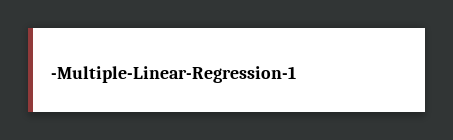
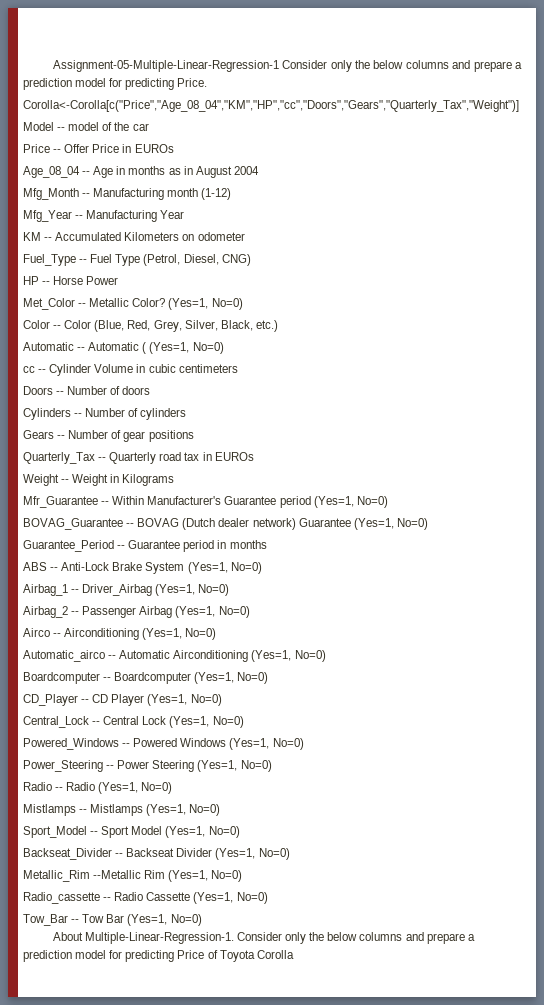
- -Multiple-Linear-Regression-1
+ Assignment-05-Multiple-Linear-Regression-1 Consider only the below columns and prepare a prediction model for predicting Price.
+ Corolla<-Corolla[c("Price","Age_08_04","KM","HP","cc","Doors","Gears","Quarterly_Tax","Weight")]
+ Model -- model of the car
+ Price -- Offer Price in EUROs
+ Age_08_04 -- Age in months as in August 2004
+ Mfg_Month -- Manufacturing month (1-12)
+ Mfg_Year -- Manufacturing Year
+ KM -- Accumulated Kilometers on odometer
+ Fuel_Type -- Fuel Type (Petrol, Diesel, CNG)
+ HP -- Horse Power
+ Met_Color -- Metallic Color? (Yes=1, No=0)
+ Color -- Color (Blue, Red, Grey, Silver, Black, etc.)
+ Automatic -- Automatic ( (Yes=1, No=0)
+ cc -- Cylinder Volume in cubic centimeters
+ Doors -- Number of doors
+ Cylinders -- Number of cylinders
+ Gears -- Number of gear positions
+ Quarterly_Tax -- Quarterly road tax in EUROs
+ Weight -- Weight in Kilograms
+ Mfr_Guarantee -- Within Manufacturer's Guarantee period (Yes=1, No=0)
+ BOVAG_Guarantee -- BOVAG (Dutch dealer network) Guarantee (Yes=1, No=0)
+ Guarantee_Period -- Guarantee period in months
+ ABS -- Anti-Lock Brake System (Yes=1, No=0)
+ Airbag_1 -- Driver_Airbag (Yes=1, No=0)
+ Airbag_2 -- Passenger Airbag (Yes=1, No=0)
+ Airco -- Airconditioning (Yes=1, No=0)
+ Automatic_airco -- Automatic Airconditioning (Yes=1, No=0)
+ Boardcomputer -- Boardcomputer (Yes=1, No=0)
+ CD_Player -- CD Player (Yes=1, No=0)
+ Central_Lock -- Central Lock (Yes=1, No=0)
+ Powered_Windows -- Powered Windows (Yes=1, No=0)
+ Power_Steering -- Power Steering (Yes=1, No=0)
+ Radio -- Radio (Yes=1, No=0)
+ Mistlamps -- Mistlamps (Yes=1, No=0)
+ Sport_Model -- Sport Model (Yes=1, No=0)
+ Backseat_Divider -- Backseat Divider (Yes=1, No=0)
+ Metallic_Rim --Metallic Rim (Yes=1, No=0)
+ Radio_cassette -- Radio Cassette (Yes=1, No=0)
+ Tow_Bar -- Tow Bar (Yes=1, No=0)
+ About Multiple-Linear-Regression-1. Consider only the below columns and prepare a prediction model for predicting Price of Toyota Corolla

